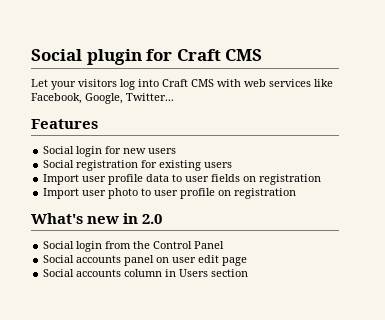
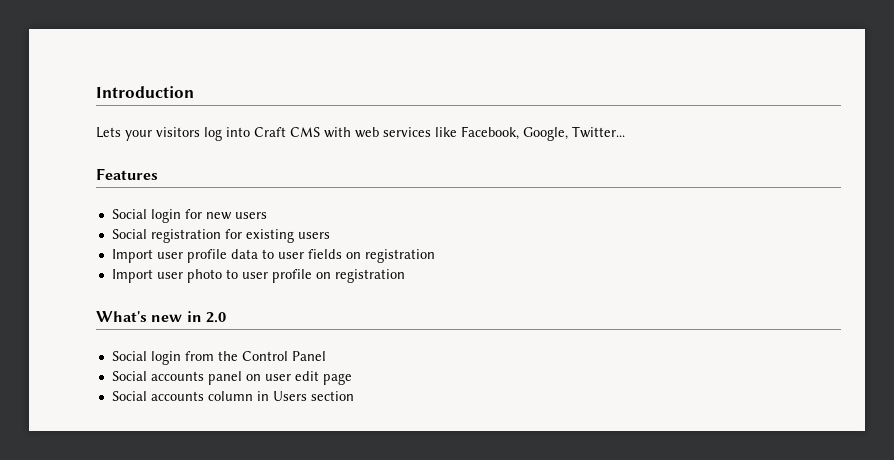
- Social plugin for Craft CMS
- Let your visitors log into Craft CMS with web services like Facebook, Google, Twitter...
+ Introduction
+ Lets your visitors log into Craft CMS with web services like Facebook, Google, Twitter...

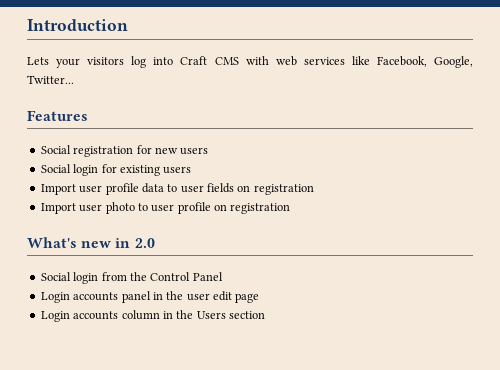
- Social login for new users
+ Social registration for new users
- Social registration for existing users
+ Social login for existing users
- Social accounts panel on user edit page
+ Login accounts panel in the user edit page
- Social accounts column in Users section
+ Login accounts column in the Users section

